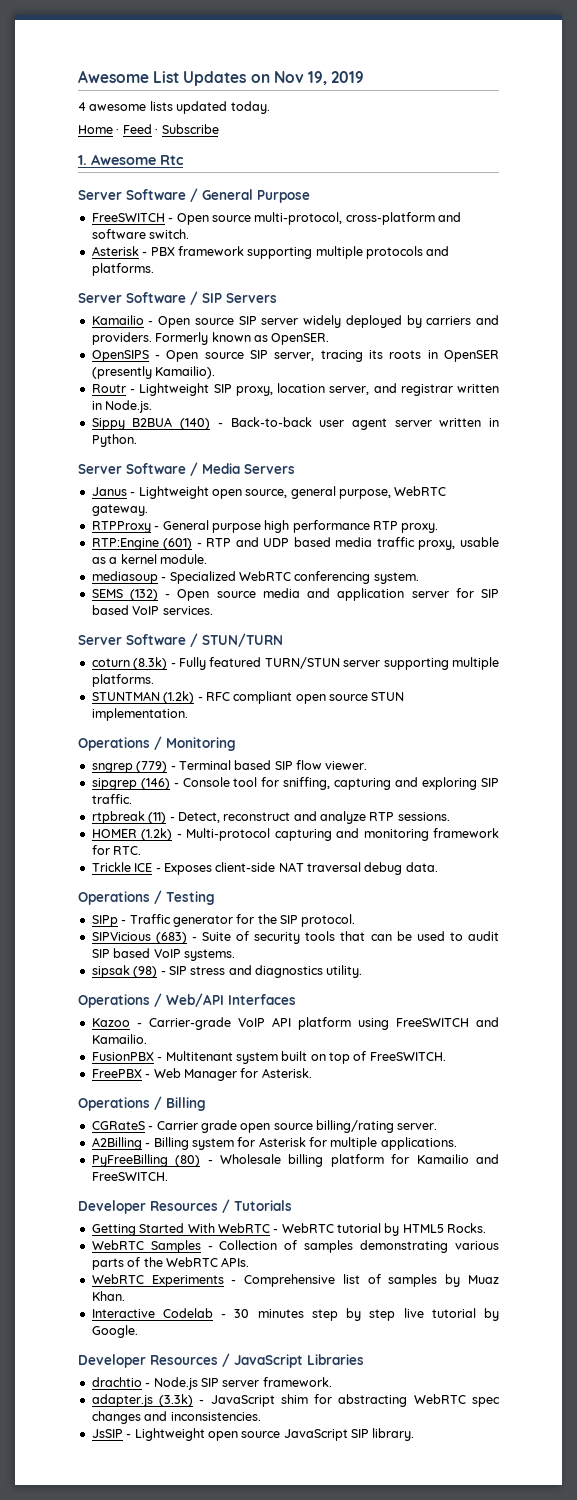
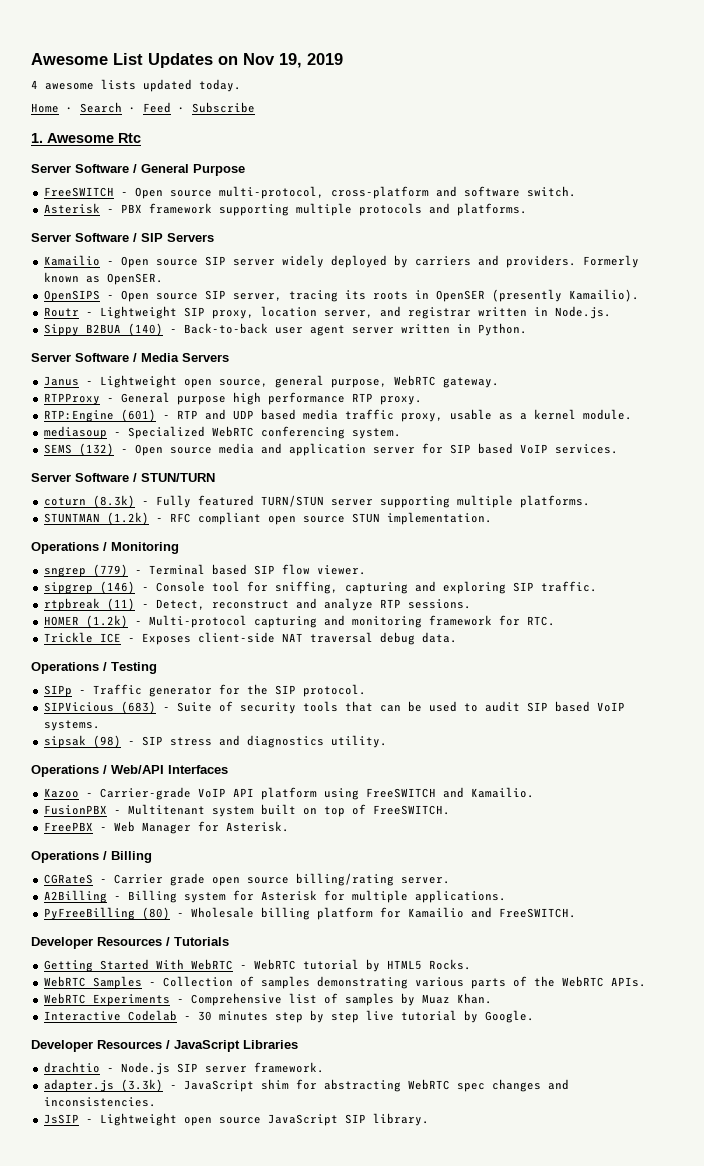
- Home · Feed · Subscribe
+ Home · Search · Feed · Subscribe

